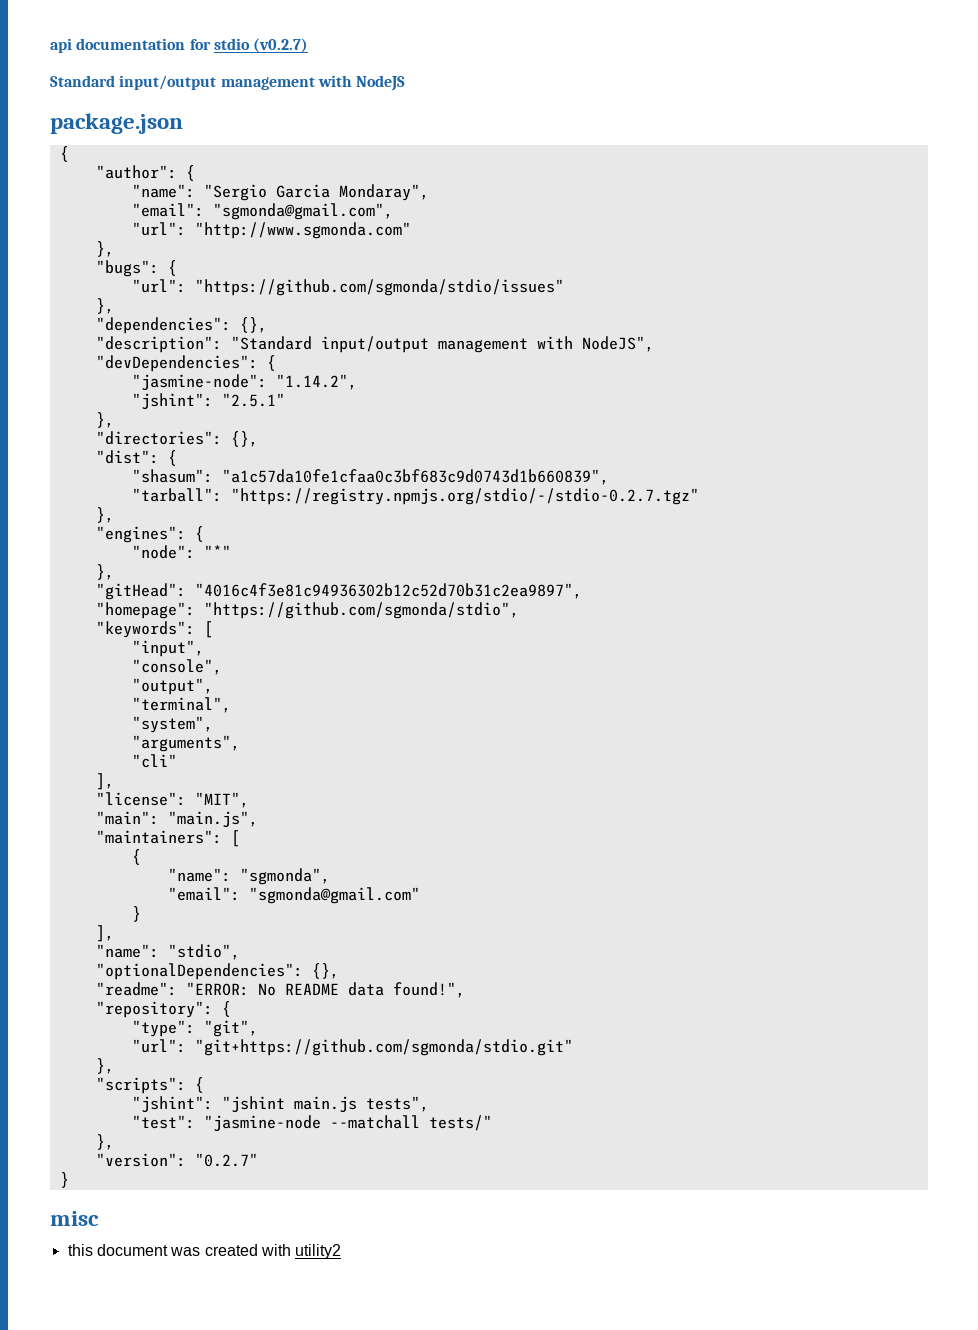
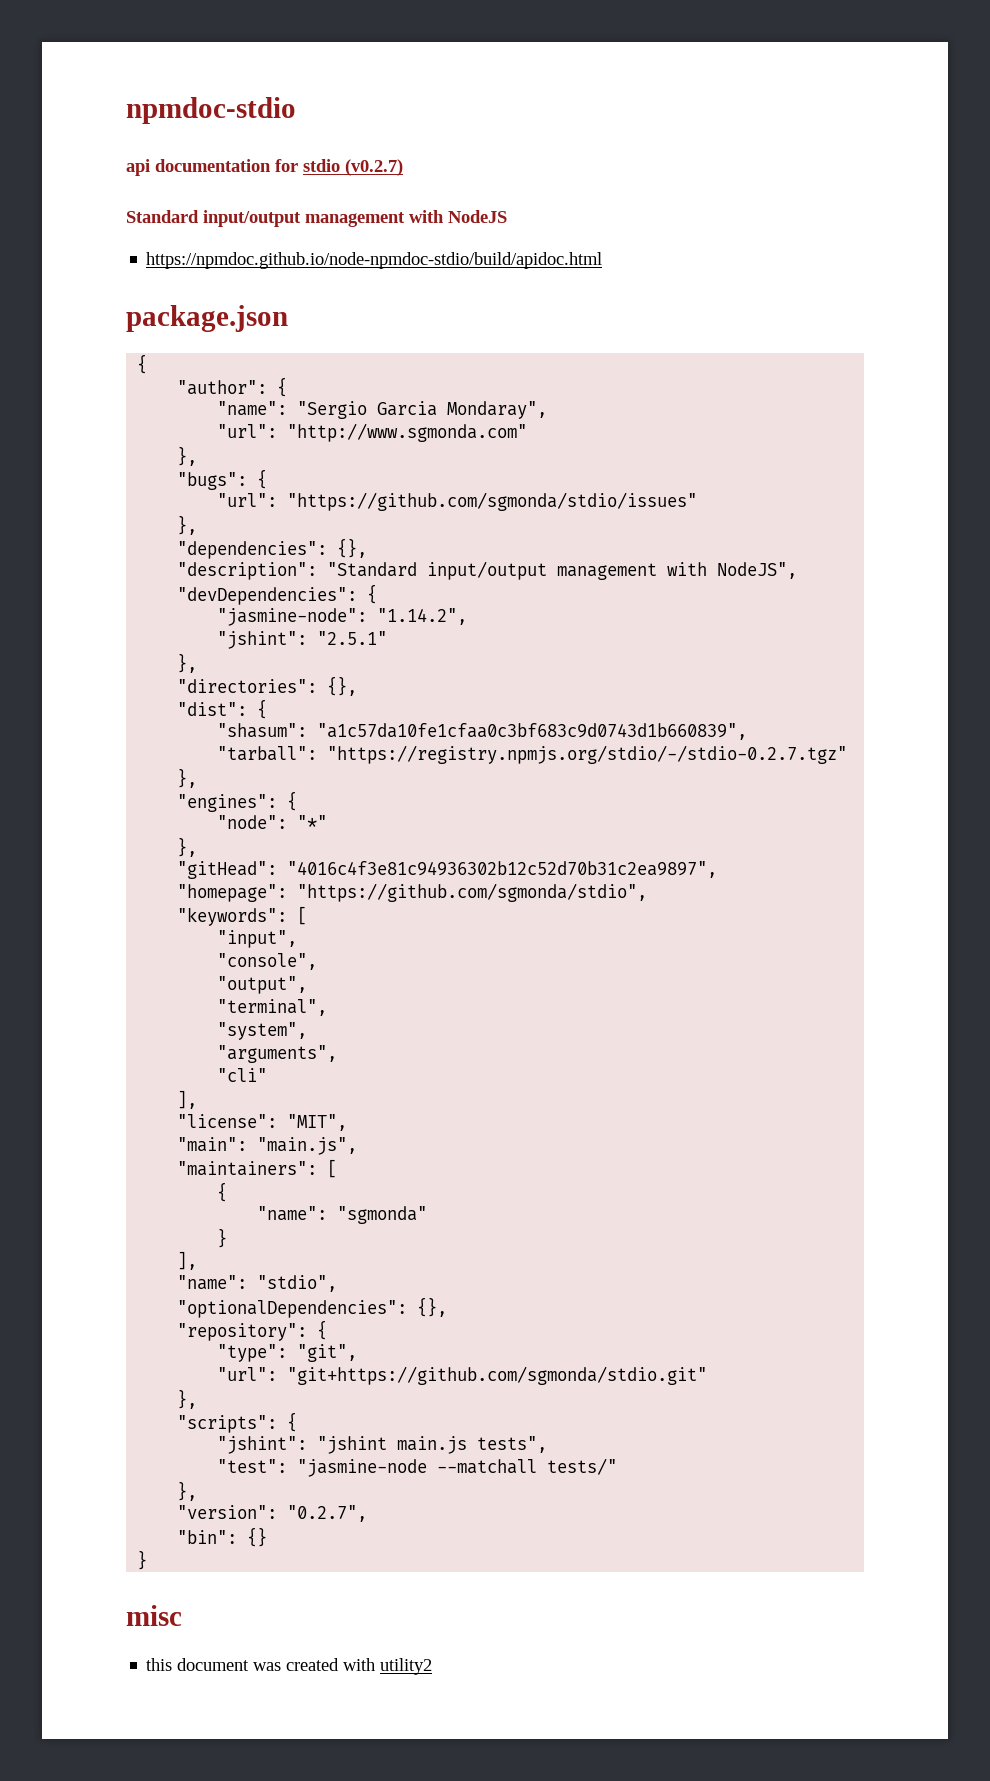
+ npmdoc-stdio
+ https://npmdoc.github.io/node-npmdoc-stdio/build/apidoc.html
- "email": "sgmonda@gmail.com",
- "name": "sgmonda",
- "email": "sgmonda@gmail.com"
+ "name": "sgmonda"
- "readme": "ERROR: No README data found!",
- "version": "0.2.7"
+ "version": "0.2.7",
+ "bin": {}

